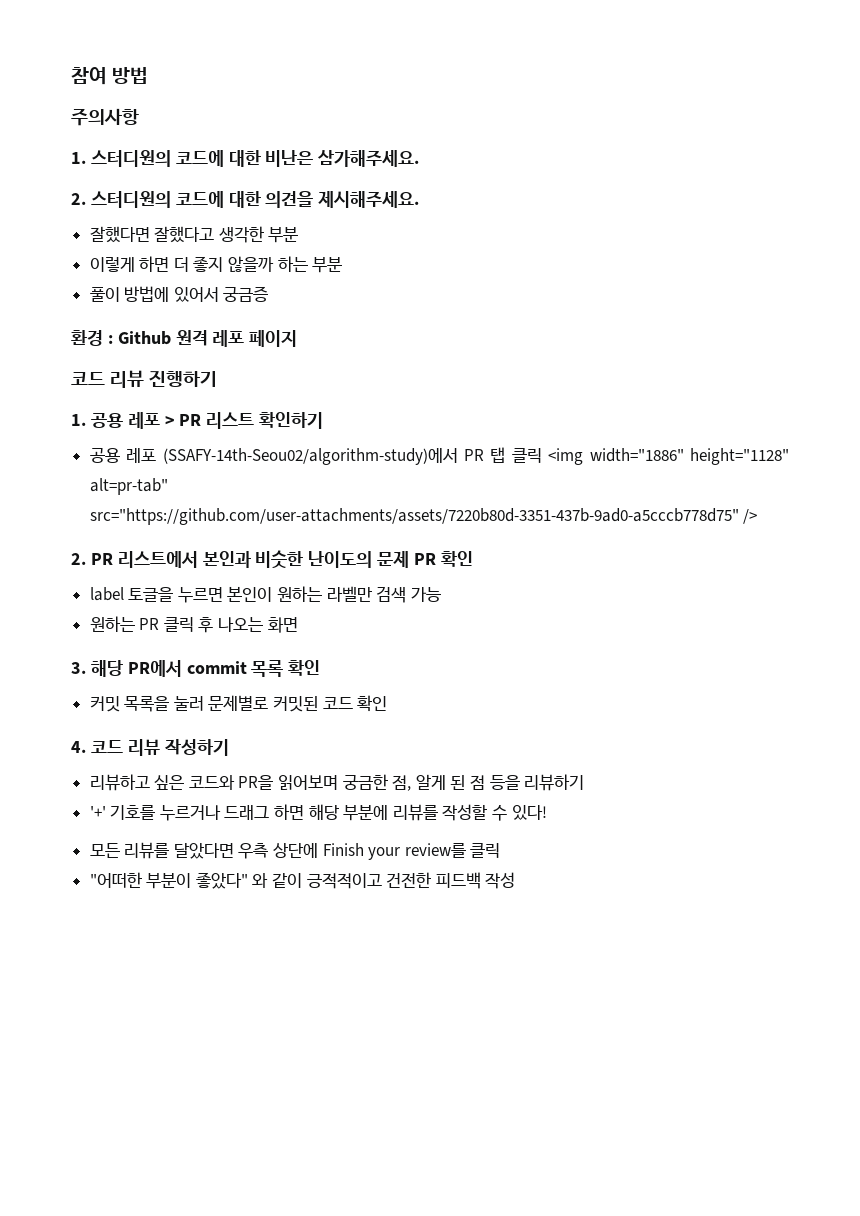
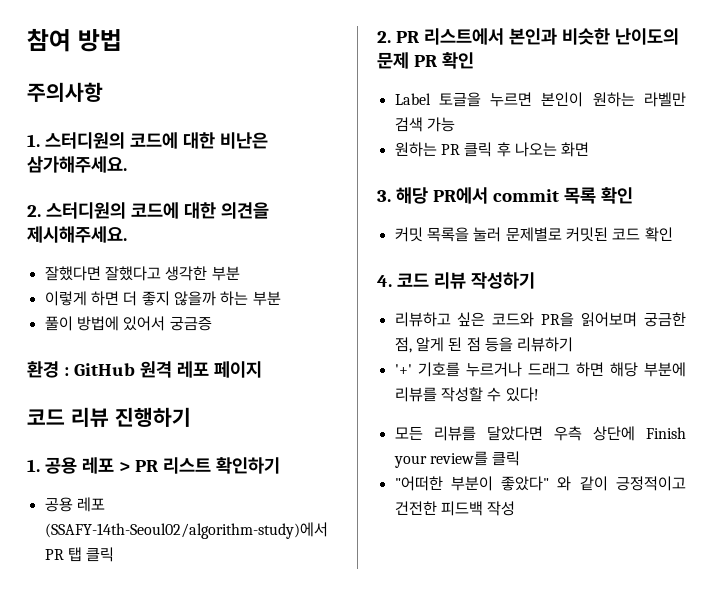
- 환경 : Github 원격 레포 페이지
+ 환경 : GitHub 원격 레포 페이지
- 공용 레포 (SSAFY-14th-Seou02/algorithm-study)에서 PR 탭 클릭 <img width="1886" height="1128" alt=pr-tab" src="https://github.com/user-attachments/assets/7220b80d-3351-437b-9ad0-a5cccb778d75" />
+ 공용 레포 (SSAFY-14th-Seoul02/algorithm-study)에서 PR 탭 클릭
- label 토글을 누르면 본인이 원하는 라벨만 검색 가능
+ Label 토글을 누르면 본인이 원하는 라벨만 검색 가능
- "어떠한 부분이 좋았다" 와 같이 긍적적이고 건전한 피드백 작성
+ "어떠한 부분이 좋았다" 와 같이 긍정적이고 건전한 피드백 작성

